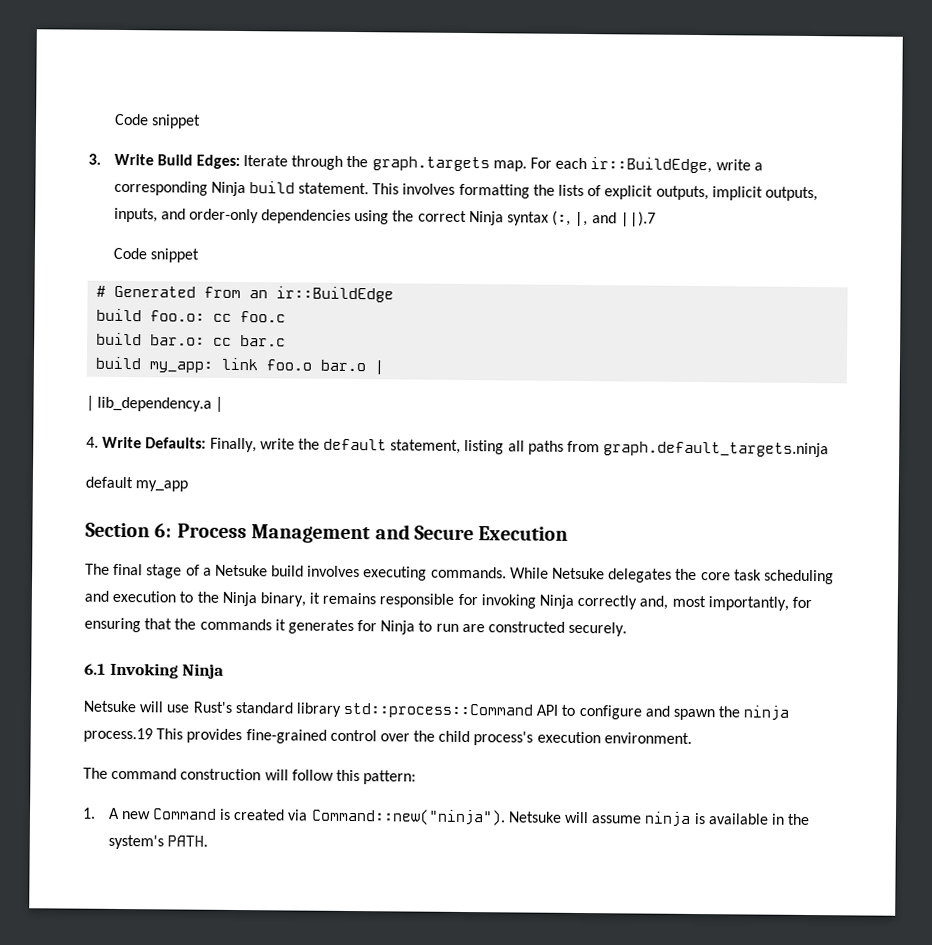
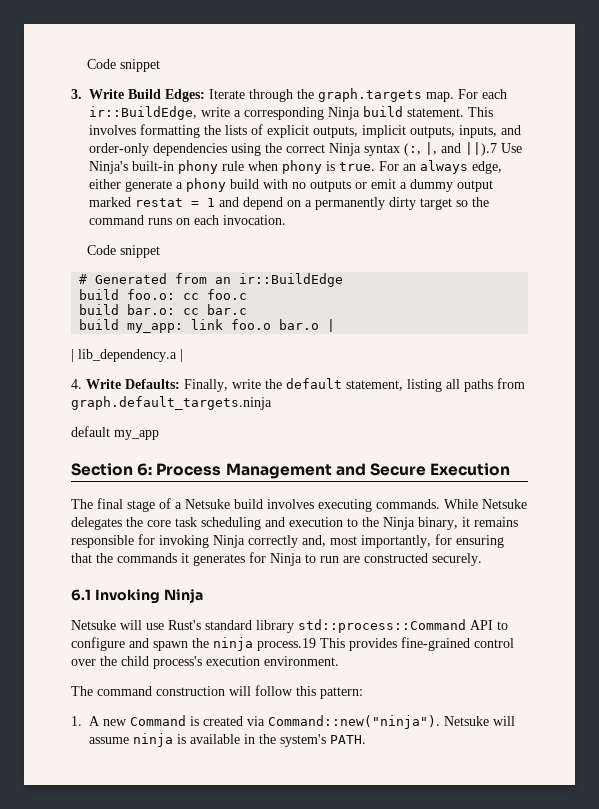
- This involves formatting the lists of explicit outputs, implicit outputs, inputs, and order-only dependencies using the correct Ninja syntax (:, |, and ||).7
+ This involves formatting the lists of explicit outputs, implicit outputs, inputs, and order-only dependencies using the correct Ninja syntax (:, |, and ||).7 Use Ninja's built-in phony rule when phony is true. For an always edge, either generate a phony build with no outputs or emit a dummy output marked restat = 1 and depend on a permanently dirty target so the command runs on each invocation.

